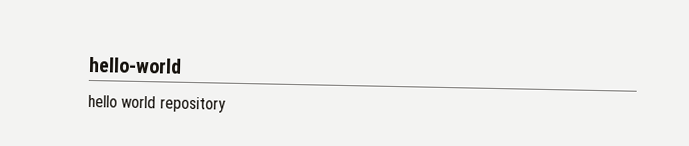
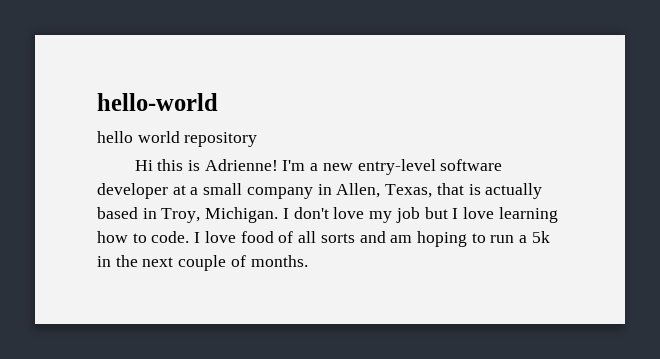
+ Hi this is Adrienne! I'm a new entry-level software developer at a small company in Allen, Texas, that is actually based in Troy, Michigan. I don't love my job but I love learning how to code. I love food of all sorts and am hoping to run a 5k in the next couple of months.

